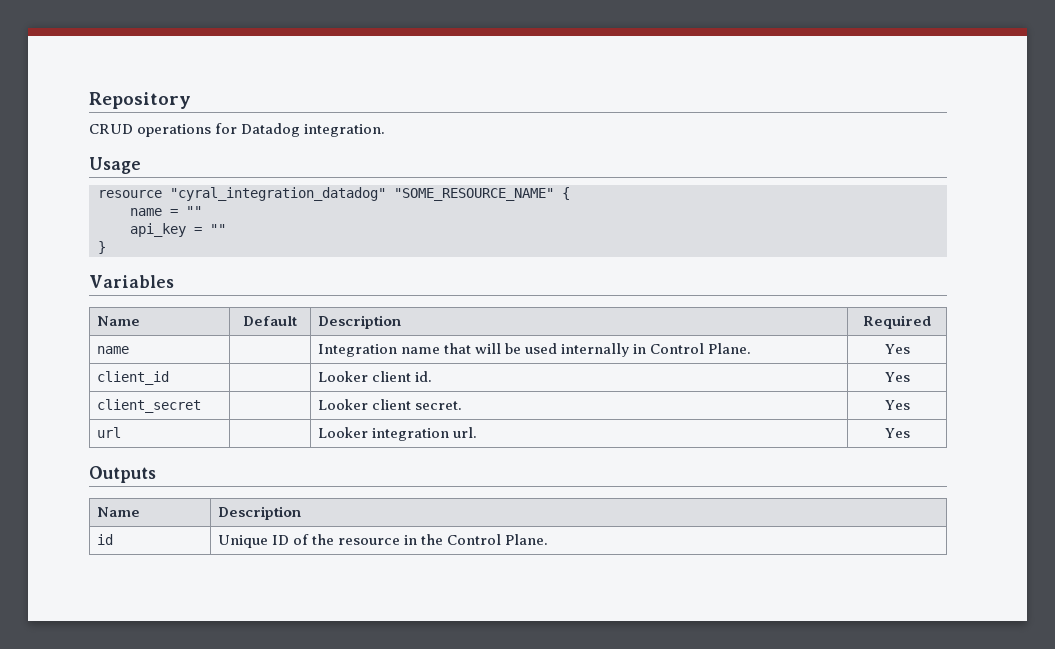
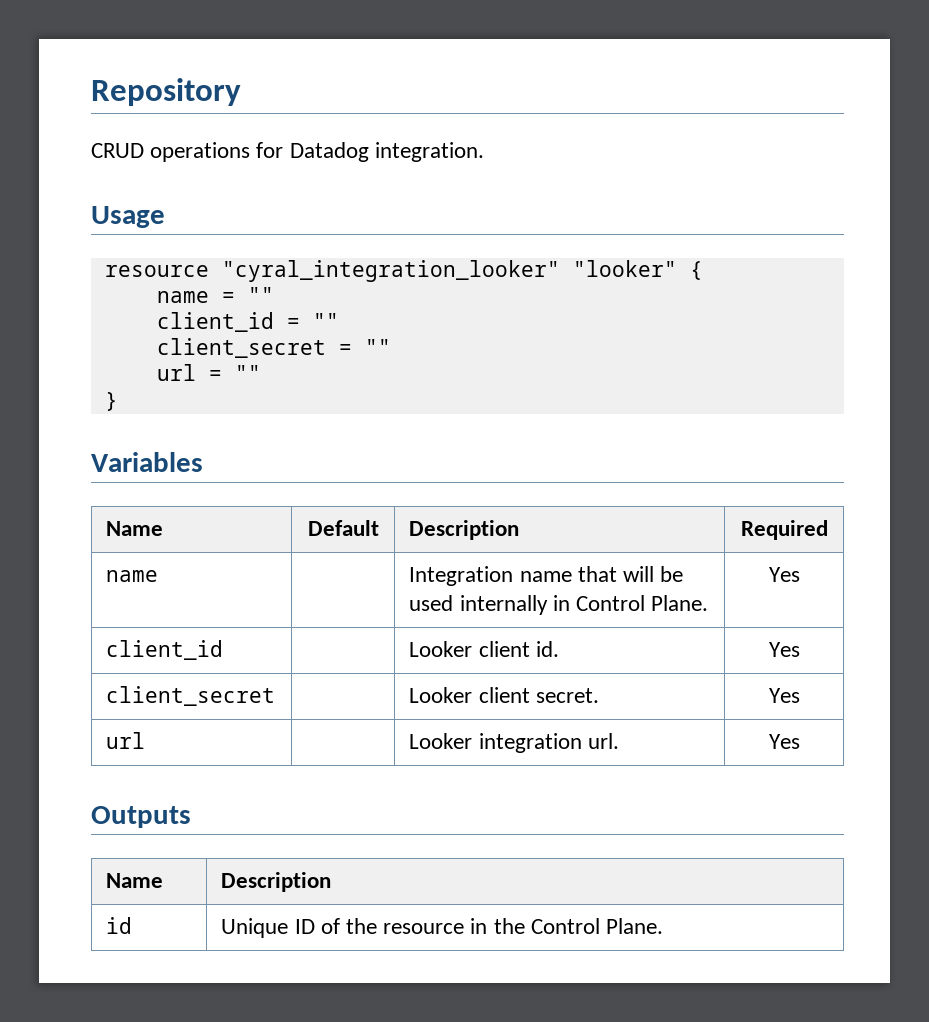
- resource "cyral_integration_datadog" "SOME_RESOURCE_NAME" {
+ resource "cyral_integration_looker" "looker" {
- api_key = ""
+ client_id = ""
+ client_secret = ""
+ url = ""

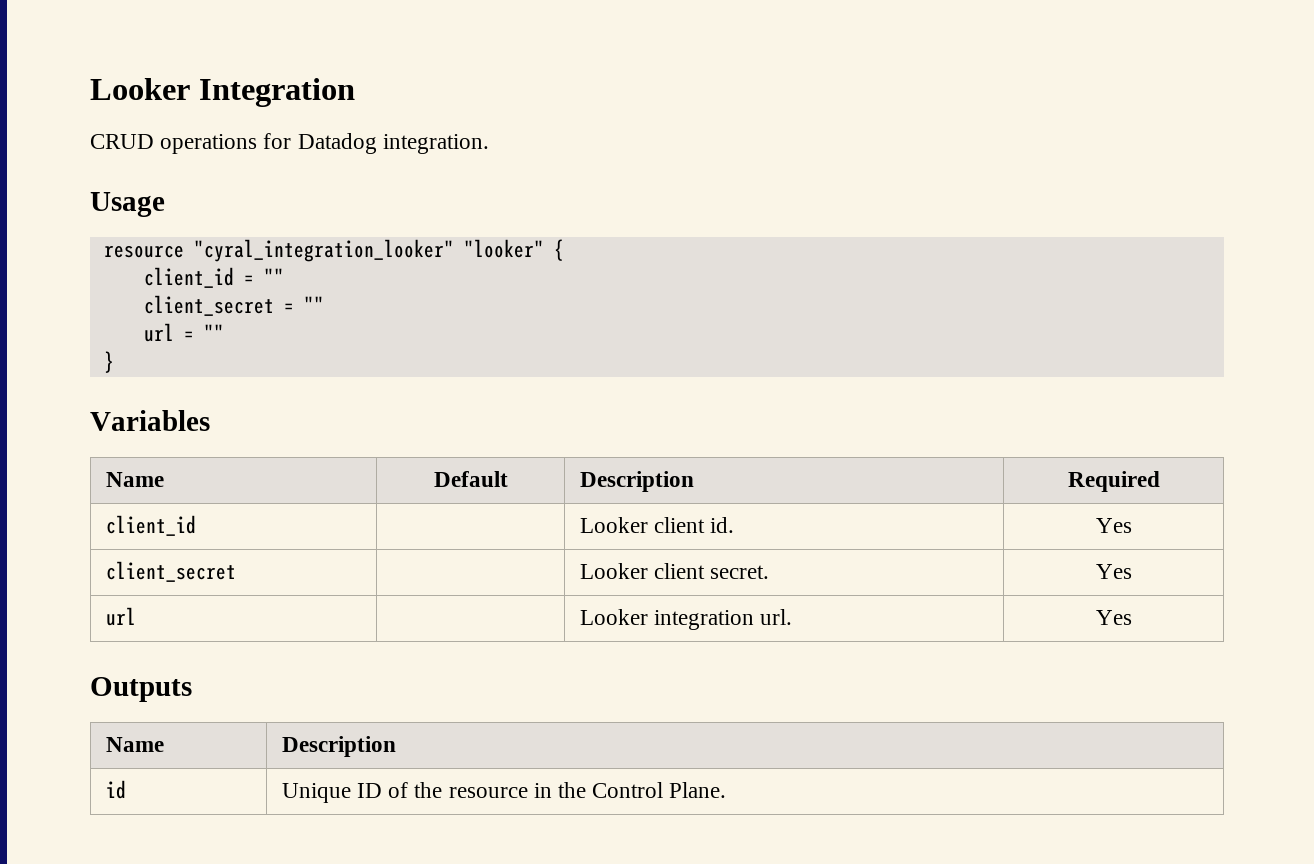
- Repository
+ Looker Integration
- name = ""
- name | | Integration name that will be used internally in Control Plane. | Yes

